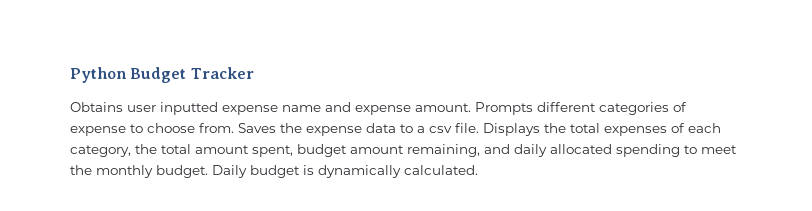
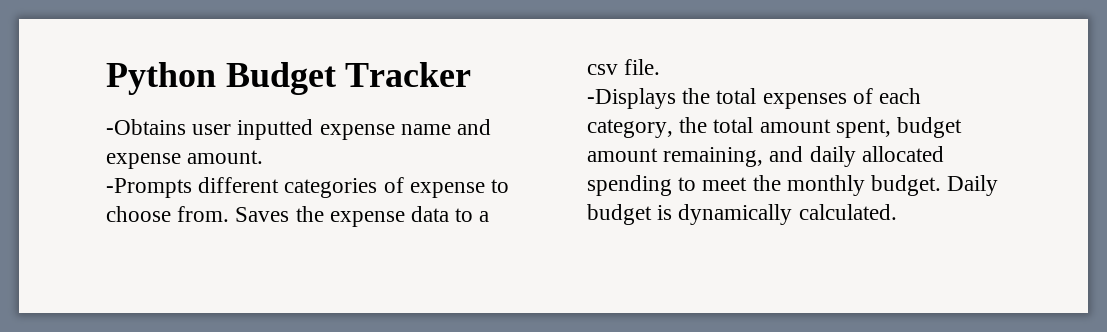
- Obtains user inputted expense name and expense amount. Prompts different categories of expense to choose from.
+ -Obtains user inputted expense name and expense amount.
+ -Prompts different categories of expense to choose from.
- Saves the expense data to a csv file. Displays the total expenses of each category, the total amount spent, budget amount remaining, and daily allocated spending to meet the monthly budget.
+ Saves the expense data to a csv file.
+ -Displays the total expenses of each category, the total amount spent, budget amount remaining, and daily allocated spending to meet the monthly budget.

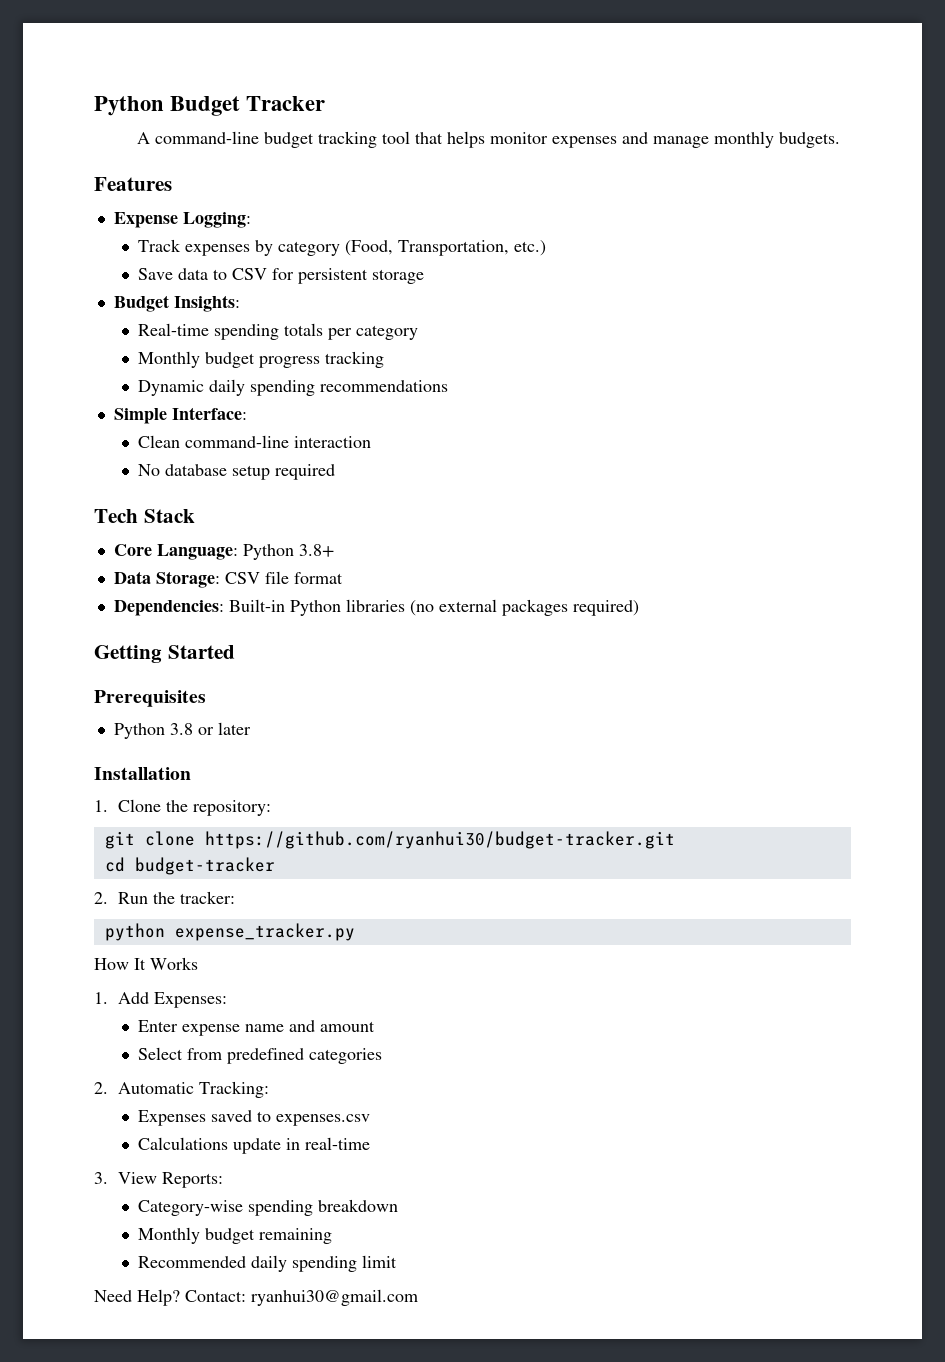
- -Obtains user inputted expense name and expense amount.
- -Prompts different categories of expense to choose from. Saves the expense data to a csv file.
- -Displays the total expenses of each category, the total amount spent, budget amount remaining, and daily allocated spending to meet the monthly budget. Daily budget is dynamically calculated.
+ A command-line budget tracking tool that helps monitor expenses and manage monthly budgets.
+ Features
+ Expense Logging:
+ Track expenses by category (Food, Transportation, etc.)
+ Save data to CSV for persistent storage
+ Budget Insights:
+ Real-time spending totals per category
+ Monthly budget progress tracking
+ Dynamic daily spending recommendations
+ Simple Interface:
+ Clean command-line interaction
+ No database setup required
+ Tech Stack
+ Core Language: Python 3.8+
+ Data Storage: CSV file format
+ Dependencies: Built-in Python libraries (no external packages required)
+ Getting Started
+ Prerequisites
+ Python 3.8 or later
+ Installation
+ 1. Clone the repository:
+ git clone https://github.com/ryanhui30/budget-tracker.git
+ cd budget-tracker
+ 2. Run the tracker:
+ python expense_tracker.py
+ How It Works
+ 1. Add Expenses:
+ Enter expense name and amount
+ Select from predefined categories
+ 2. Automatic Tracking:
+ Expenses saved to expenses.csv
+ Calculations update in real-time
+ 3. View Reports:
+ Category-wise spending breakdown
+ Monthly budget remaining
+ Recommended daily spending limit
+ Need Help? Contact: ryanhui30@gmail.com

